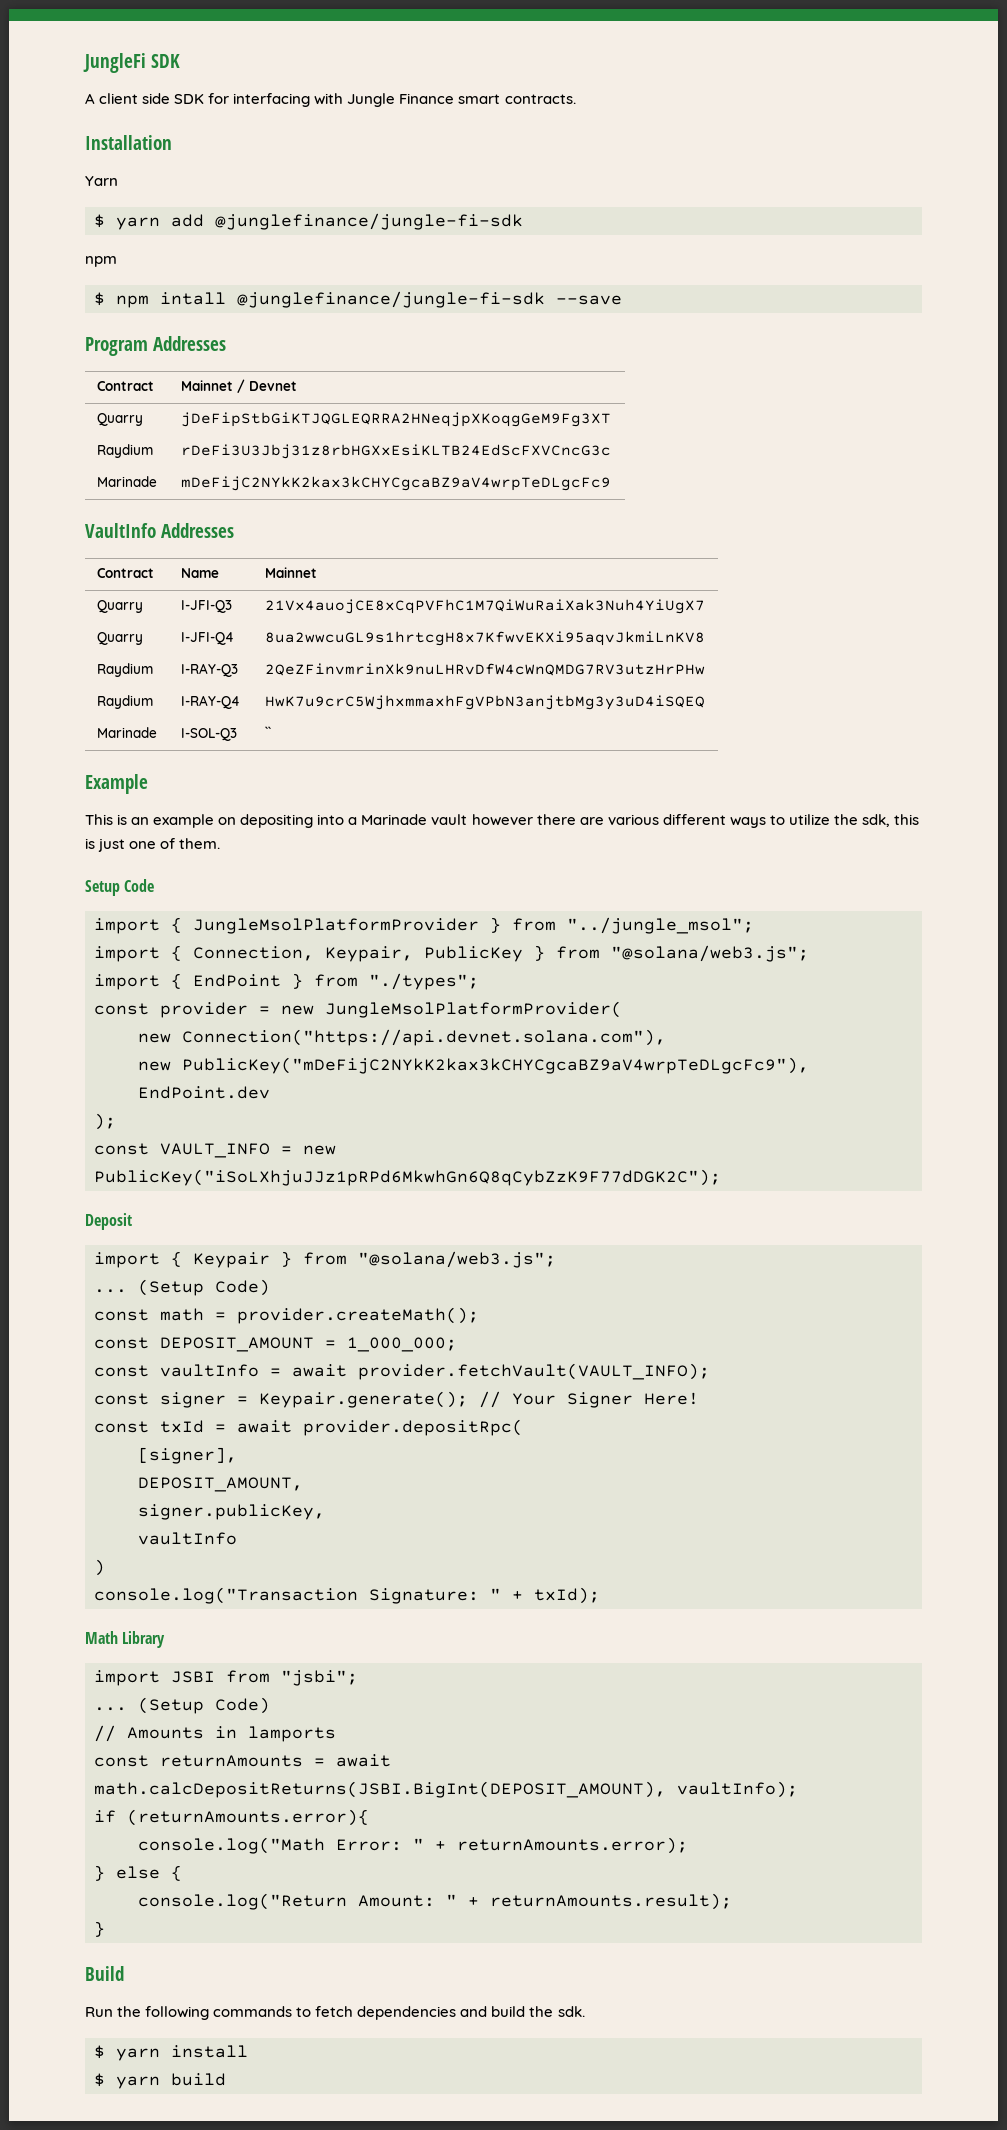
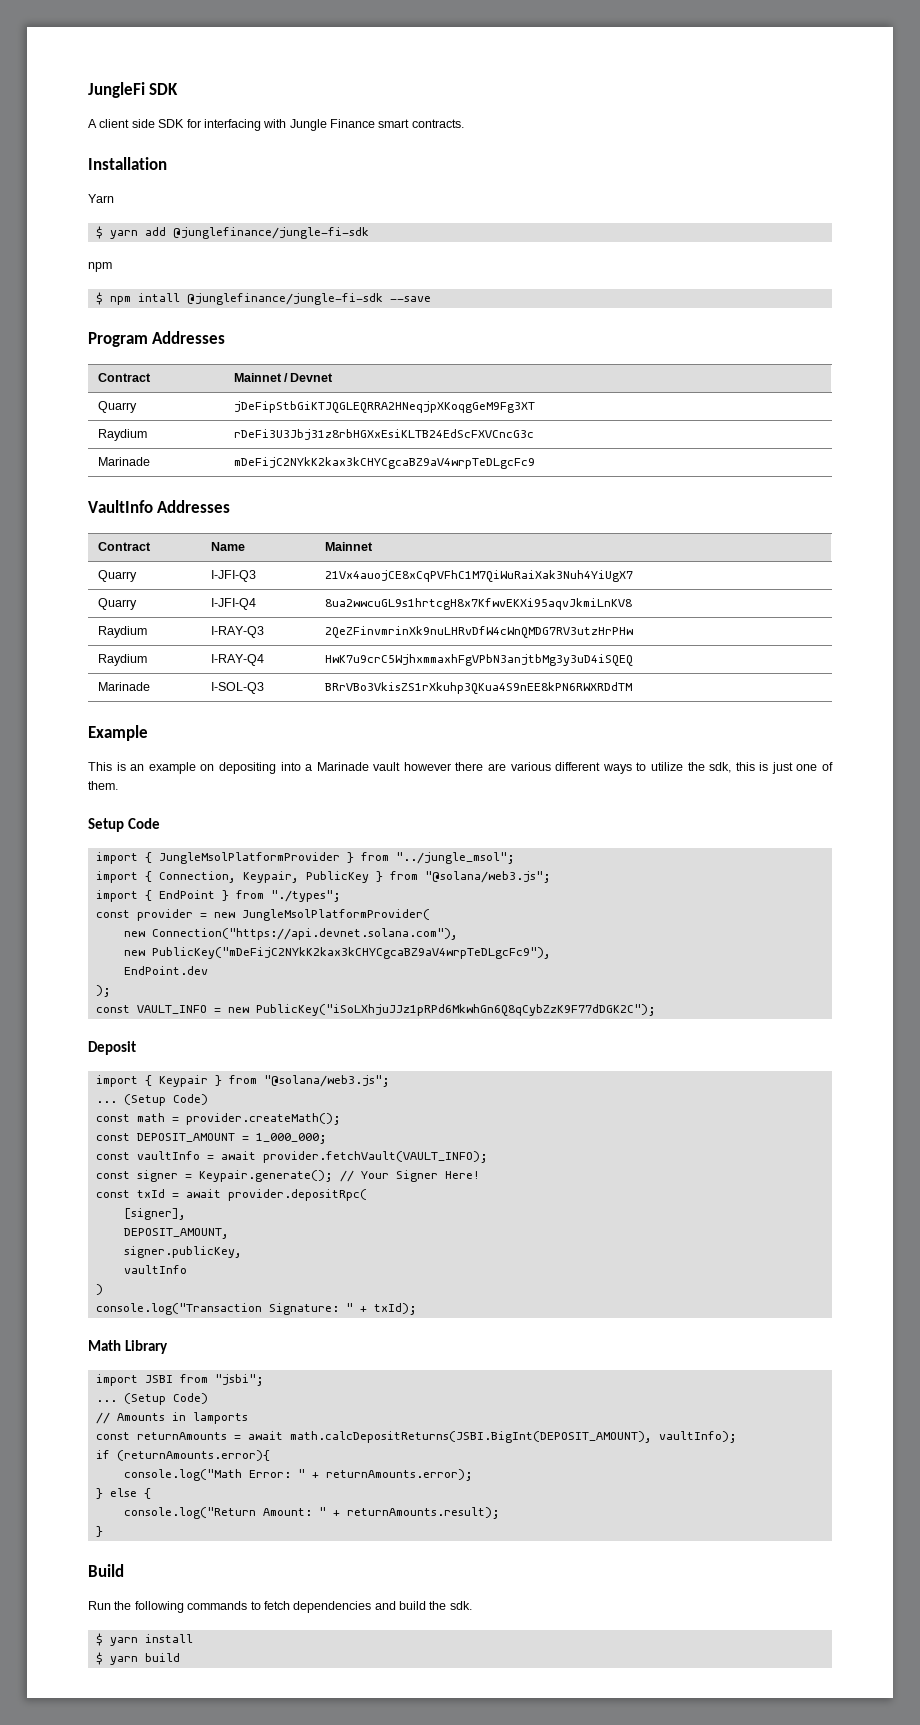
- Marinade | I-SOL-Q3 | ``
+ Marinade | I-SOL-Q3 | BRrVBo3VkisZS1rXkuhp3QKua4S9nEE8kPN6RWXRDdTM

